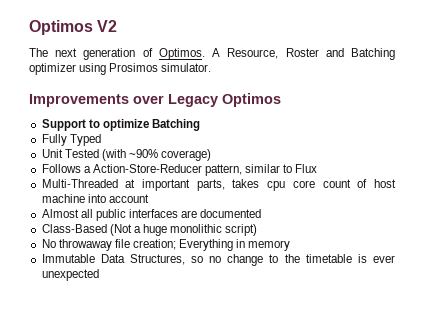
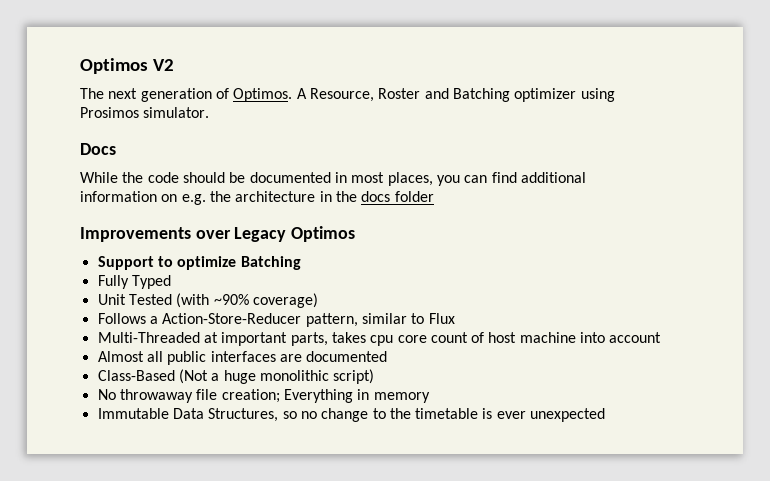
+ Docs
+ While the code should be documented in most places, you can find additional information on e.g. the architecture in the docs folder

